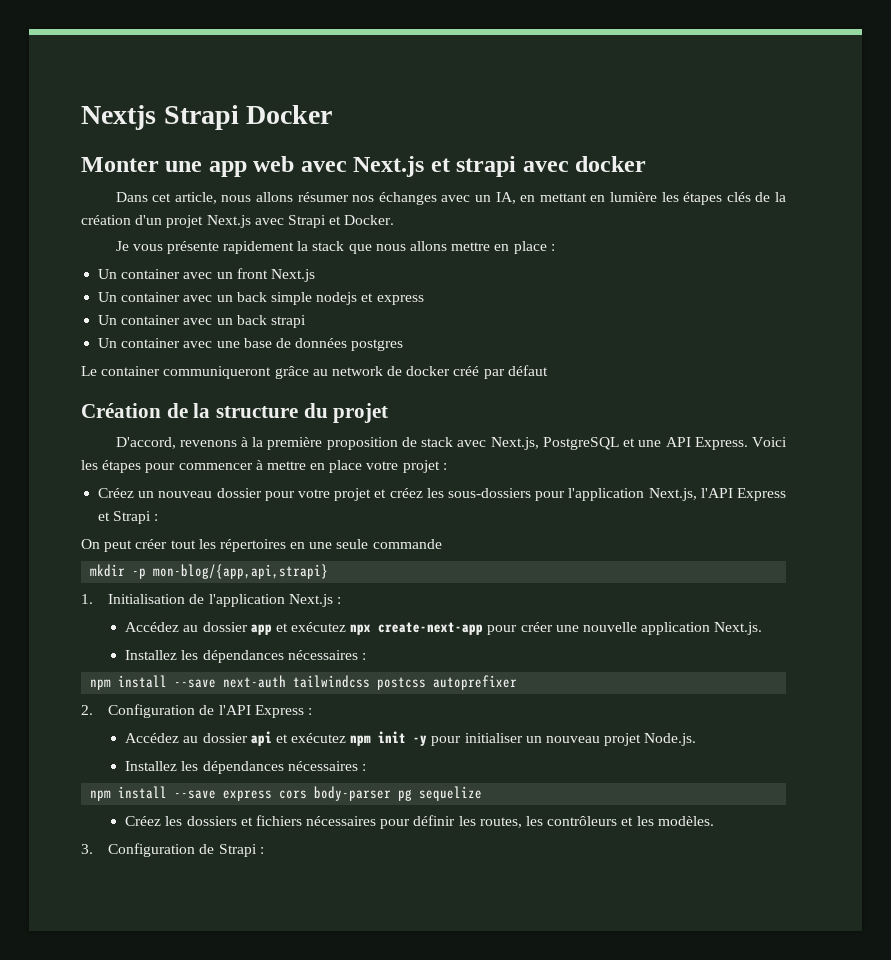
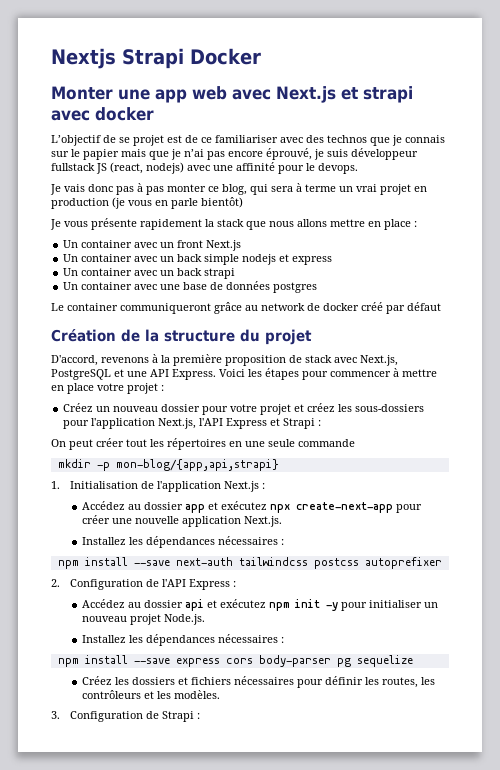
- Dans cet article, nous allons résumer nos échanges avec un IA, en mettant en lumière les étapes clés de la création d'un projet Next.js avec Strapi et Docker.
+ L’objectif de se projet est de ce familiariser avec des technos que je connais sur le papier mais que je n’ai pas encore éprouvé, je suis développeur fullstack JS (react, nodejs) avec une affinité pour le devops.
+ Je vais donc pas à pas monter ce blog, qui sera à terme un vrai projet en production (je vous en parle bientôt)

